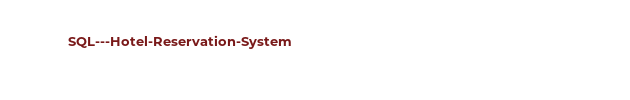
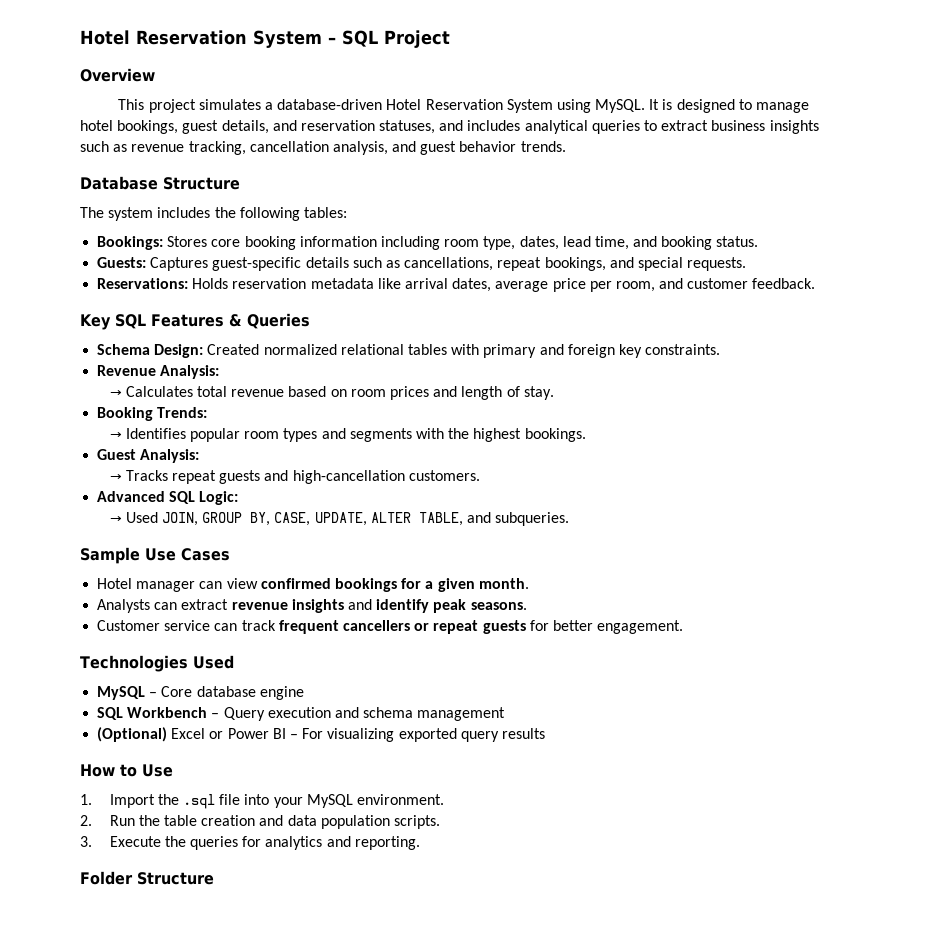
- SQL---Hotel-Reservation-System
+ Hotel Reservation System – SQL Project
+ Overview
+ This project simulates a database-driven Hotel Reservation System using MySQL. It is designed to manage hotel bookings, guest details, and reservation statuses, and includes analytical queries to extract business insights such as revenue tracking, cancellation analysis, and guest behavior trends.
+ Database Structure
+ The system includes the following tables:
+ Bookings: Stores core booking information including room type, dates, lead time, and booking status.
+ Guests: Captures guest-specific details such as cancellations, repeat bookings, and special requests.
+ Reservations: Holds reservation metadata like arrival dates, average price per room, and customer feedback.
+ Key SQL Features & Queries
+ Schema Design: Created normalized relational tables with primary and foreign key constraints.
+ Revenue Analysis:
+ → Calculates total revenue based on room prices and length of stay.
+ Booking Trends:
+ → Identifies popular room types and segments with the highest bookings.
+ Guest Analysis:
+ → Tracks repeat guests and high-cancellation customers.
+ Advanced SQL Logic:
+ → Used JOIN, GROUP BY, CASE, UPDATE, ALTER TABLE, and subqueries.
+ Sample Use Cases
+ Hotel manager can view confirmed bookings for a given month.
+ Analysts can extract revenue insights and identify peak seasons.
+ Customer service can track frequent cancellers or repeat guests for better engagement.
+ Technologies Used
+ MySQL – Core database engine
+ SQL Workbench – Query execution and schema management
+ (Optional) Excel or Power BI – For visualizing exported query results
+ How to Use
+ 1. Import the .sql file into your MySQL environment.
+ 2. Run the table creation and data population scripts.
+ 3. Execute the queries for analytics and reporting.
+ Folder Structure

